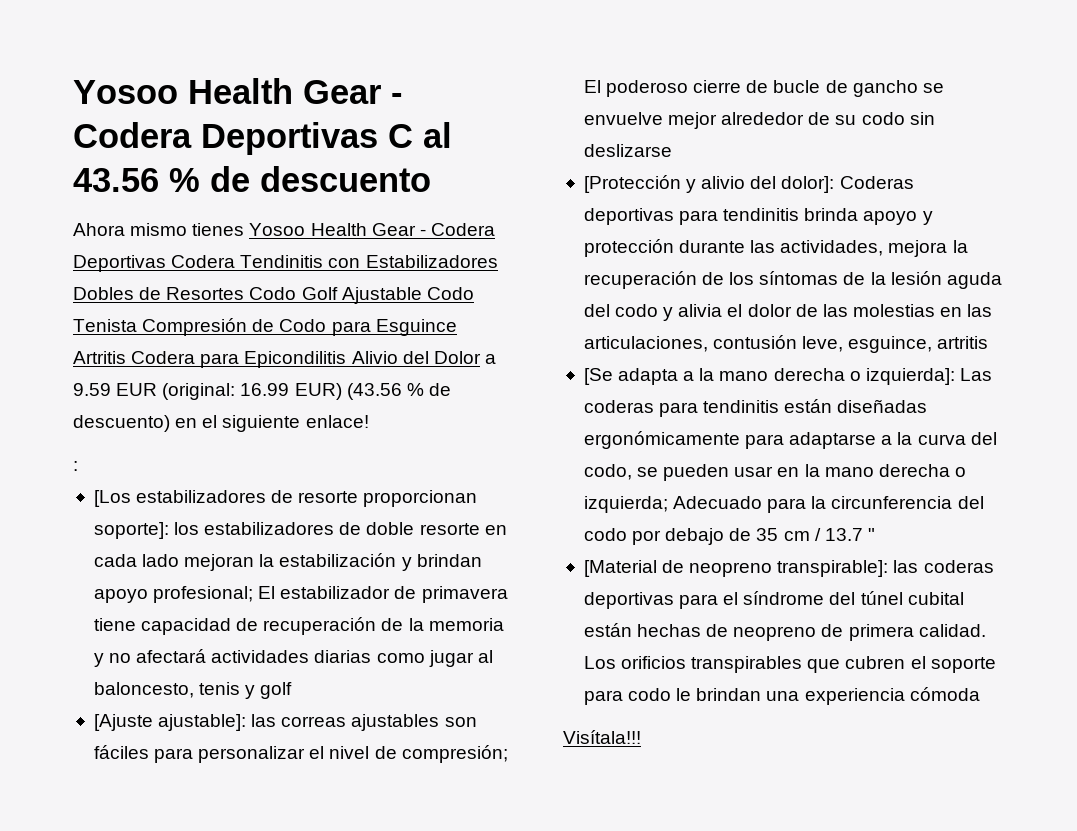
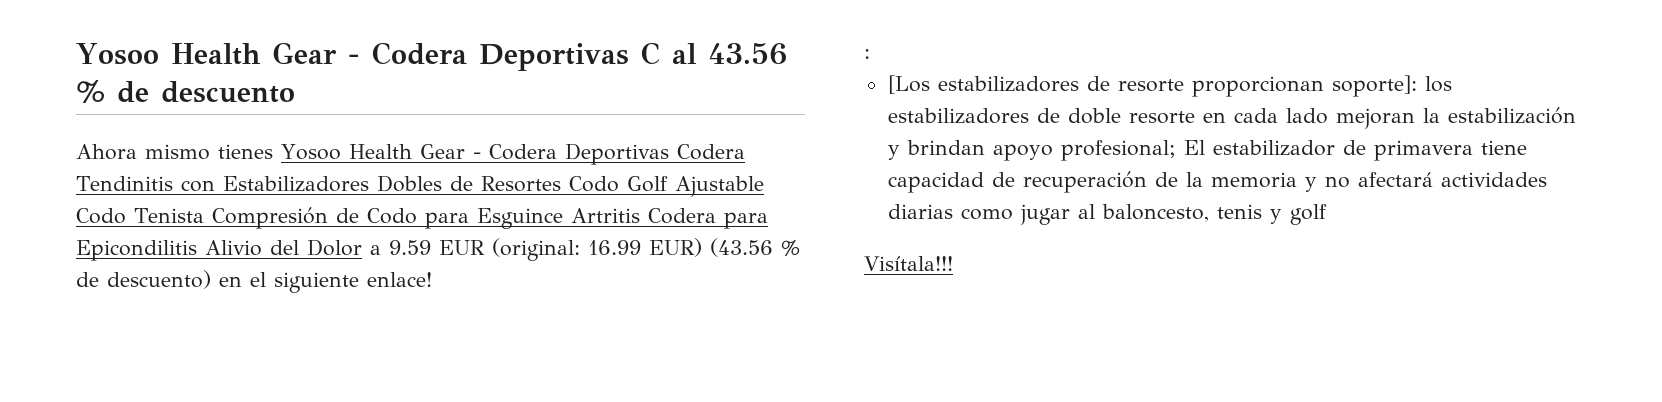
- [Ajuste ajustable]: las correas ajustables son fáciles para personalizar el nivel de compresión; El poderoso cierre de bucle de gancho se envuelve mejor alrededor de su codo sin deslizarse
- [Protección y alivio del dolor]: Coderas deportivas para tendinitis brinda apoyo y protección durante las actividades, mejora la recuperación de los síntomas de la lesión aguda del codo y alivia el dolor de las molestias en las articulaciones, contusión leve, esguince, artritis
- [Se adapta a la mano derecha o izquierda]: Las coderas para tendinitis están diseñadas ergonómicamente para adaptarse a la curva del codo, se pueden usar en la mano derecha o izquierda; Adecuado para la circunferencia del codo por debajo de 35 cm / 13.7 "
- [Material de neopreno transpirable]: las coderas deportivas para el síndrome del túnel cubital están hechas de neopreno de primera calidad. Los orificios transpirables que cubren el soporte para codo le brindan una experiencia cómoda

